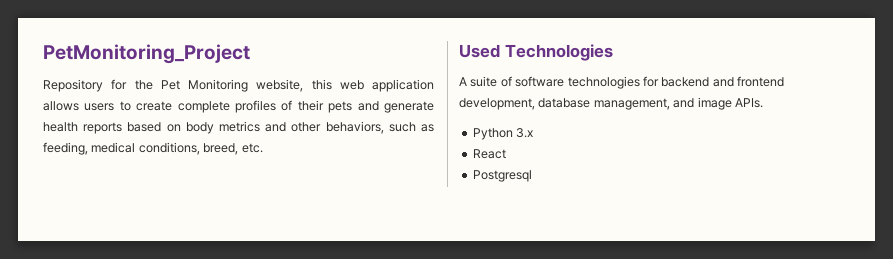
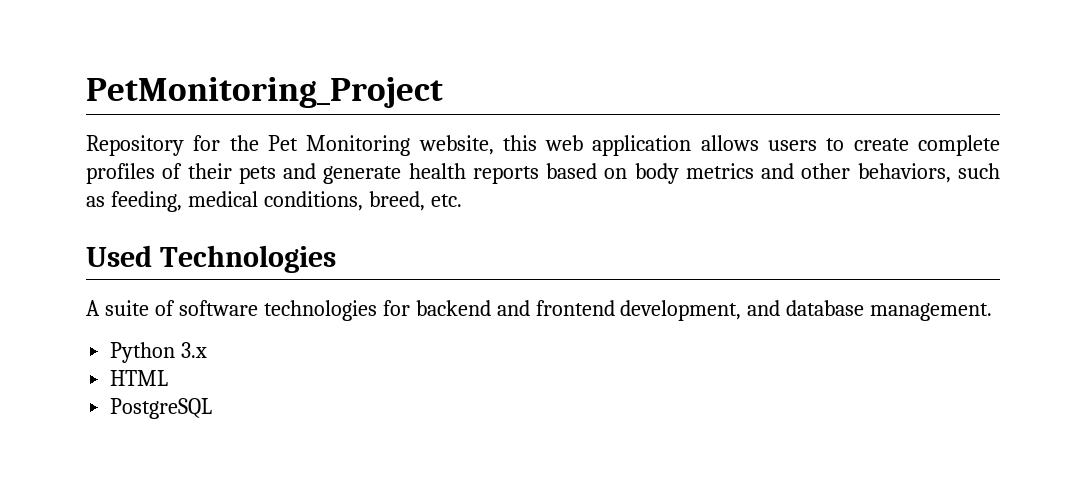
- A suite of software technologies for backend and frontend development, database management, and image APIs.
+ A suite of software technologies for backend and frontend development, and database management.
- React
- Postgresql
+ HTML
+ PostgreSQL

